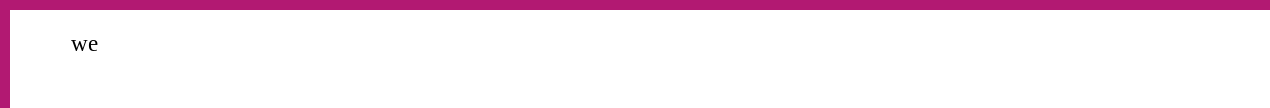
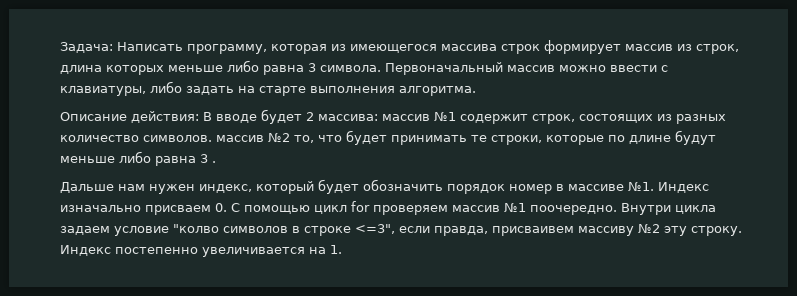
- we
+ Задача: Написать программу, которая из имеющегося массива строк формирует массив из строк, длина которых меньше либо равна 3 символа. Первоначальный массив можно ввести с клавиатуры, либо задать на старте выполнения алгоритма.
+ Описание действия: В вводе будет 2 массива: массив №1 содержит строк, состоящих из разных количество символов. массив №2 то, что будет принимать те строки, которые по длине будут меньше либо равна 3 .
+ Дальше нам нужен индекс, который будет обозначить порядок номер в массиве №1. Индекс изначально присваем 0. С помощью цикл for проверяем массив №1 поочередно. Внутри цикла задаем условие "колво символов в строке <=3", если правда, присваивем массиву №2 эту строку. Индекс постепенно увеличивается на 1.

